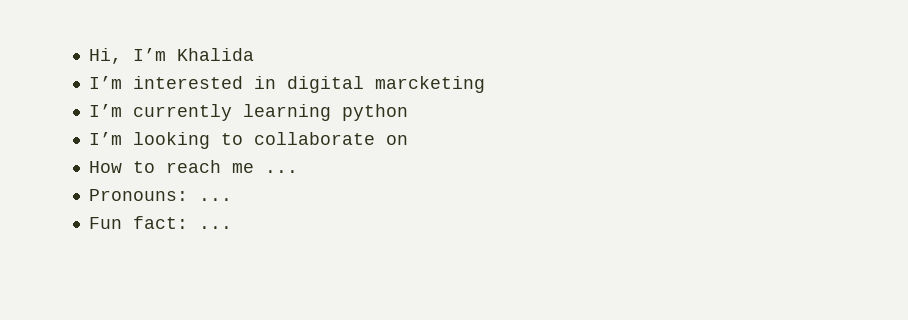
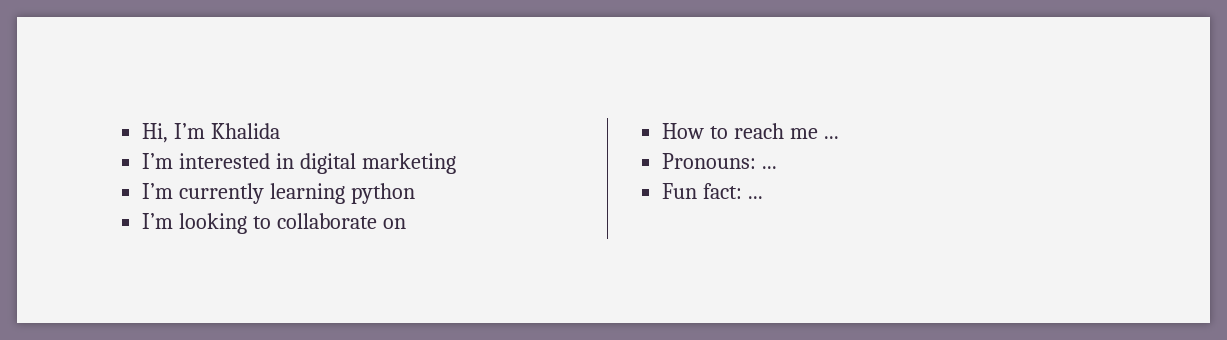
- I’m interested in digital marcketing
+ I’m interested in digital marketing

